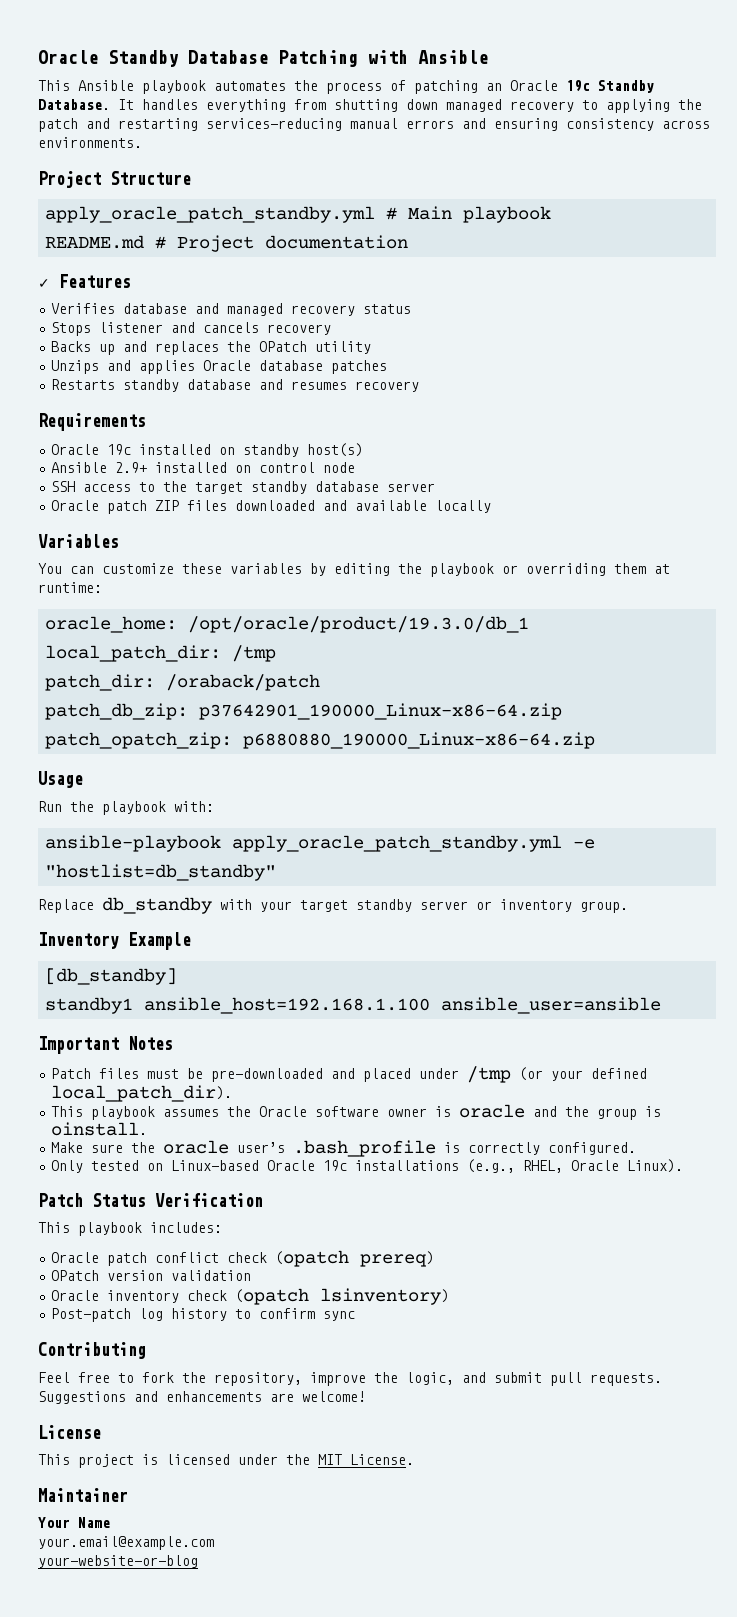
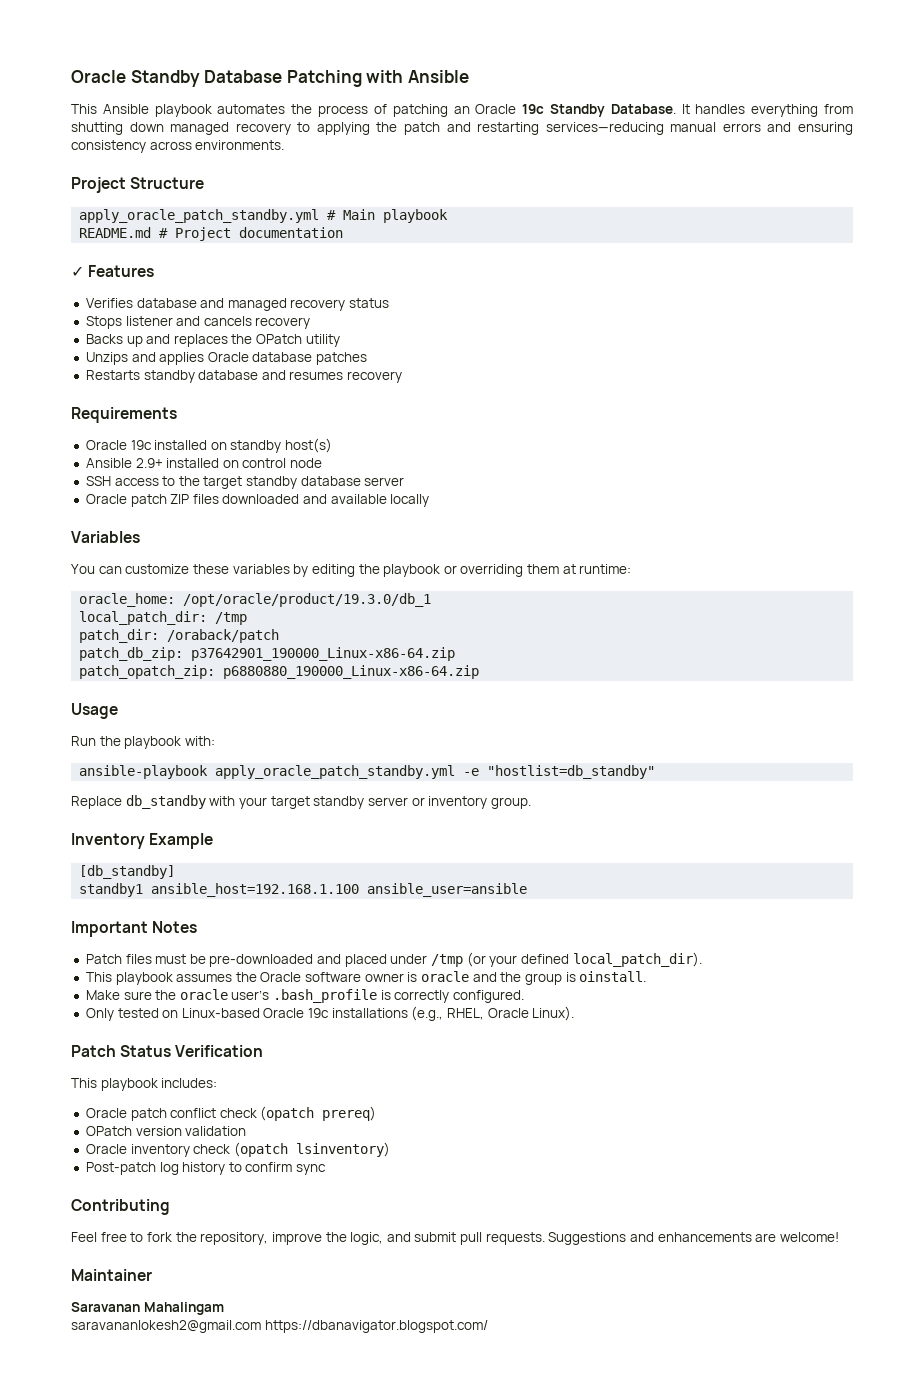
- License
- This project is licensed under the MIT License.
  Maintainer
- Your Name
- your.email@example.com
- your-website-or-blog
+ Saravanan Mahalingam
+ saravananlokesh2@gmail.com https://dbanavigator.blogspot.com/

